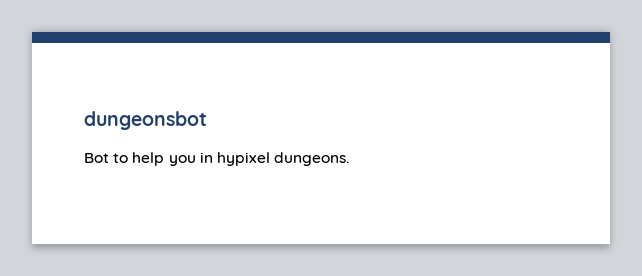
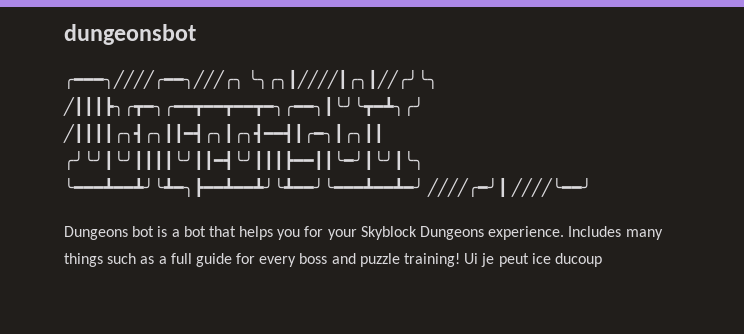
- Bot to help you in hypixel dungeons.
+ ╭━━━╮╱╱╱╱╭━━╮╱╱╱╭╮ ╰╮╭╮┃╱╱╱╱┃╭╮┃╱╱╭╯╰╮ ╱┃┃┃┣╮╭┳━╮╭━━┳━━┳━━┳━╮╭━━╮┃╰╯╰┳━┻╮╭╯ ╱┃┃┃┃╭╮┫╭╮┃┃━┫╭╮┃╭╮┫━━┫┃╭━╮┃╭╮┃┃ ╭╯╰╯┃╰╯┃┃┃┃╰╯┃┃━┫╰╯┃┃┃┣━━┃┃╰━╯┃╰╯┃╰╮ ╰━━━┻━━┻╯╰┻━╮┣━━┻━━┻╯╰┻━━╯╰━━━┻━━┻━╯ ╱╱╱╱╭━╯┃ ╱╱╱╱╰━━╯
+ Dungeons bot is a bot that helps you for your Skyblock Dungeons experience. Includes many things such as a full guide for every boss and puzzle training! Ui je peut ice ducoup

